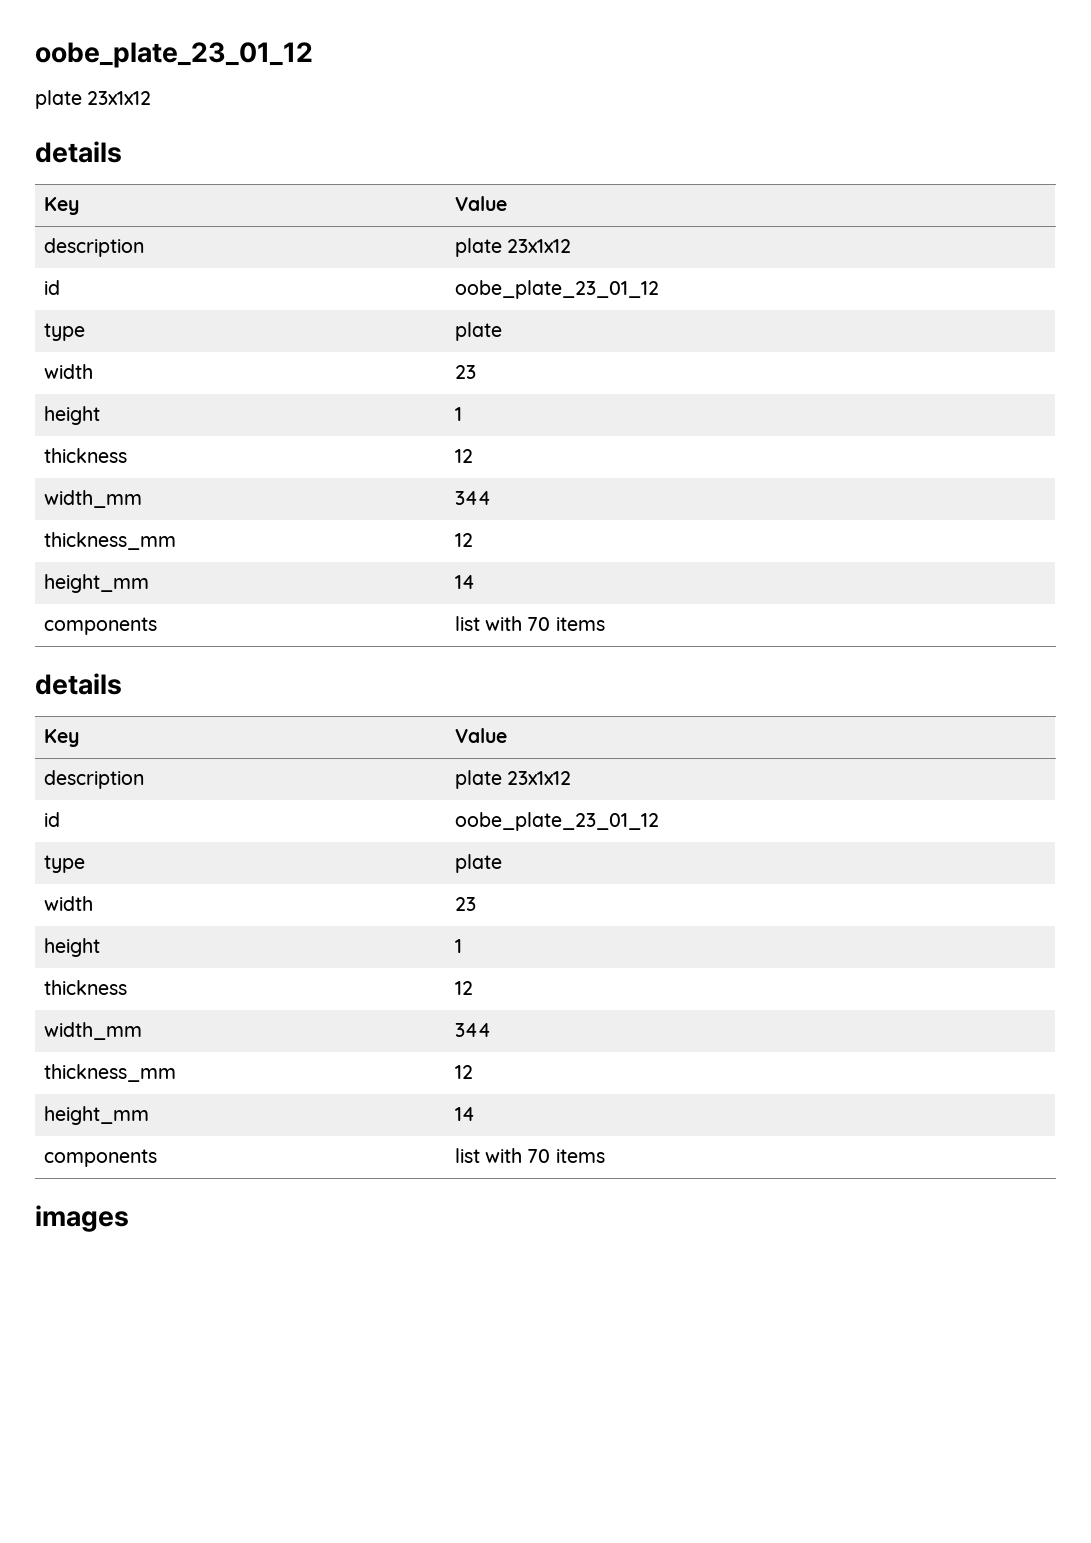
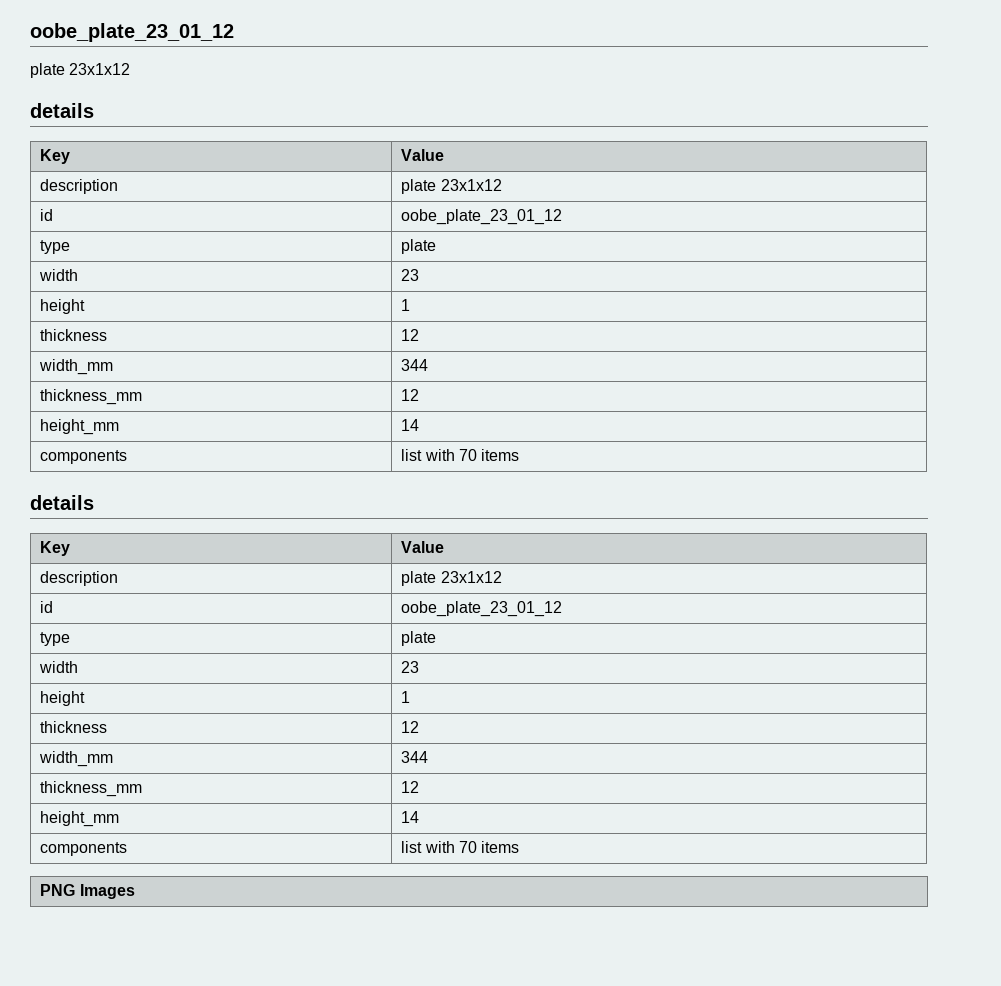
- images
+ PNG Images

